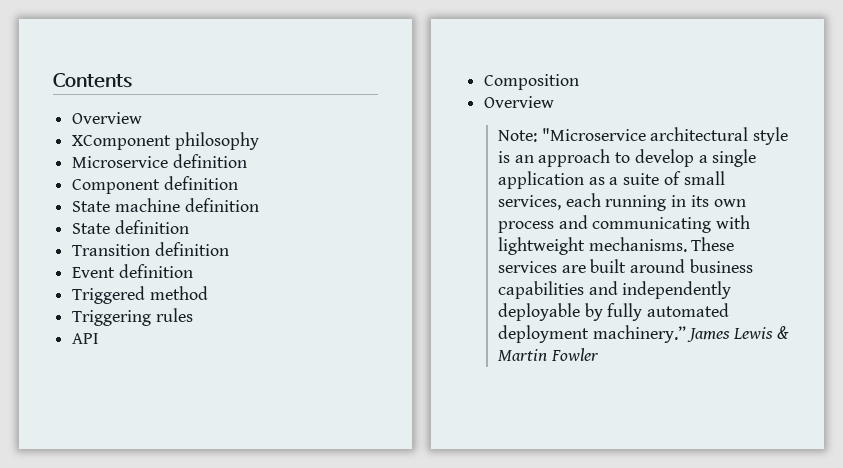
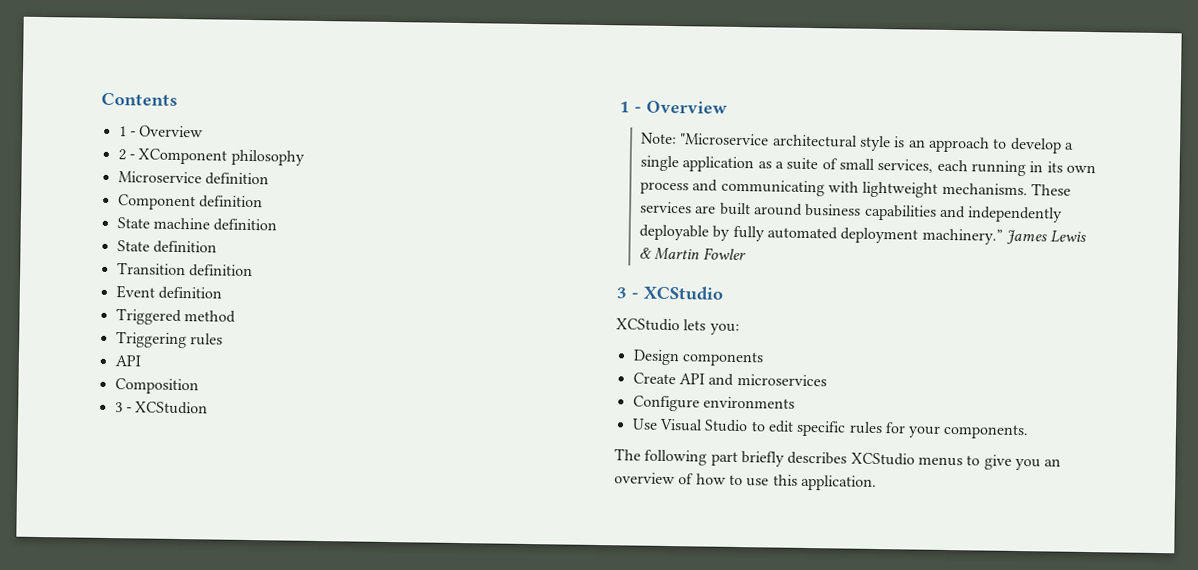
  Contents
- Overview
- XComponent philosophy
+ 1 - Overview
+ 2 - XComponent philosophy
  Composition
- Overview
+ 3 - XCStudion
+ 1 - Overview
+ 3 - XCStudio
+ XCStudio lets you:
+ Design components
+ Create API and microservices
+ Configure environments
+ Use Visual Studio to edit specific rules for your components.
+ The following part briefly describes XCStudio menus to give you an overview of how to use this application.

